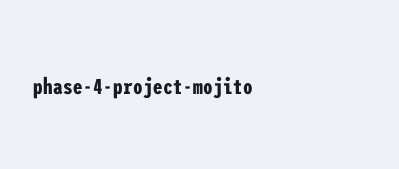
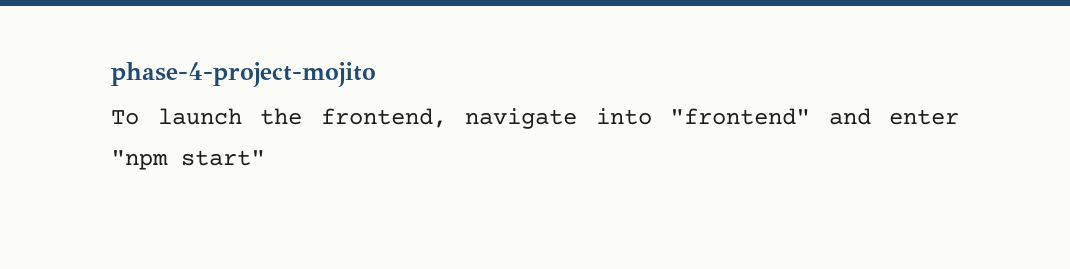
+ To launch the frontend, navigate into "frontend" and enter "npm start"

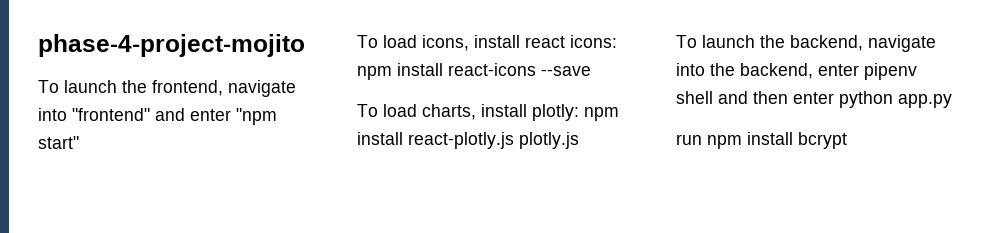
+ To load icons, install react icons: npm install react-icons --save
+ To load charts, install plotly: npm install react-plotly.js plotly.js
+ To launch the backend, navigate into the backend, enter pipenv shell and then enter python app.py
+ run npm install bcrypt

